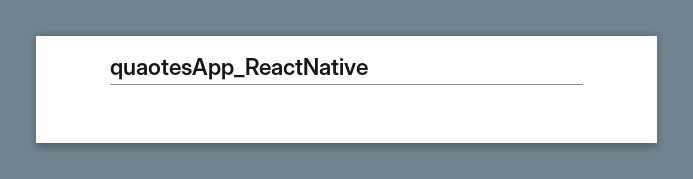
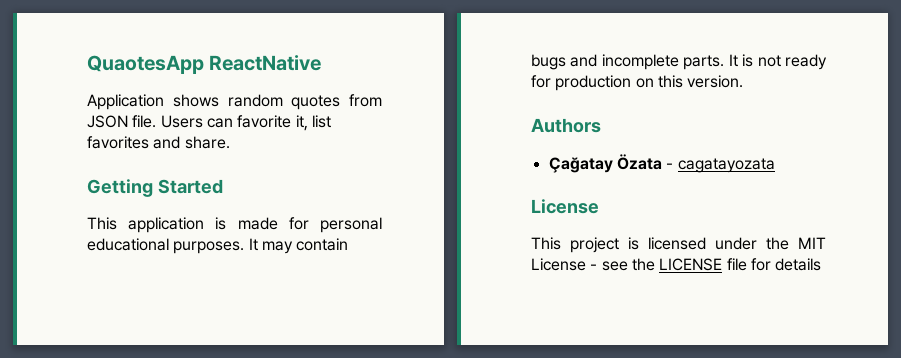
- quaotesApp_ReactNative
+ QuaotesApp ReactNative
+ Application shows random quotes from JSON file. Users can favorite it, list favorites and share.
+ Getting Started
+ This application is made for personal educational purposes. It may contain bugs and incomplete parts. It is not ready for production on this version.
+ Authors
+ Çağatay Özata - cagatayozata
+ License
+ This project is licensed under the MIT License - see the LICENSE file for details

